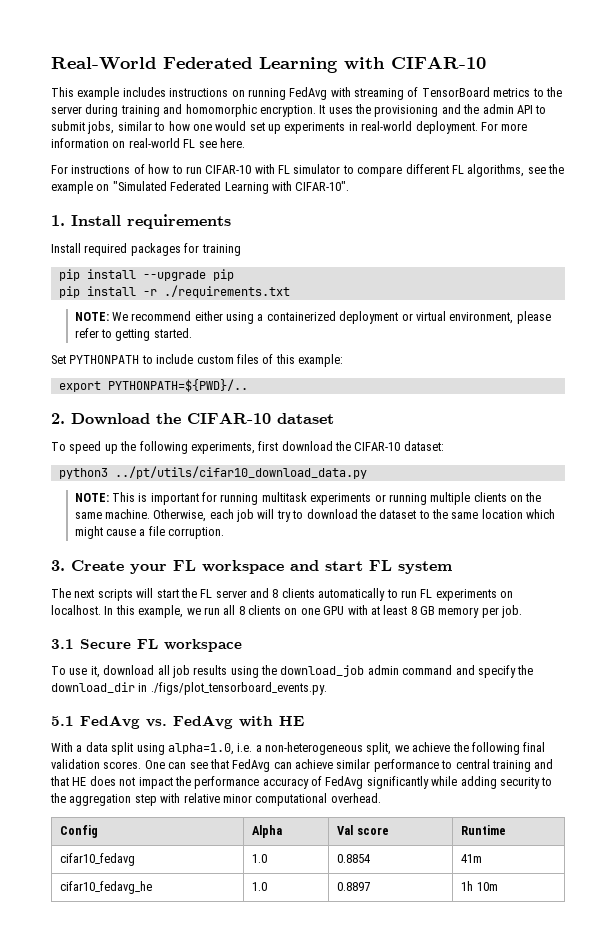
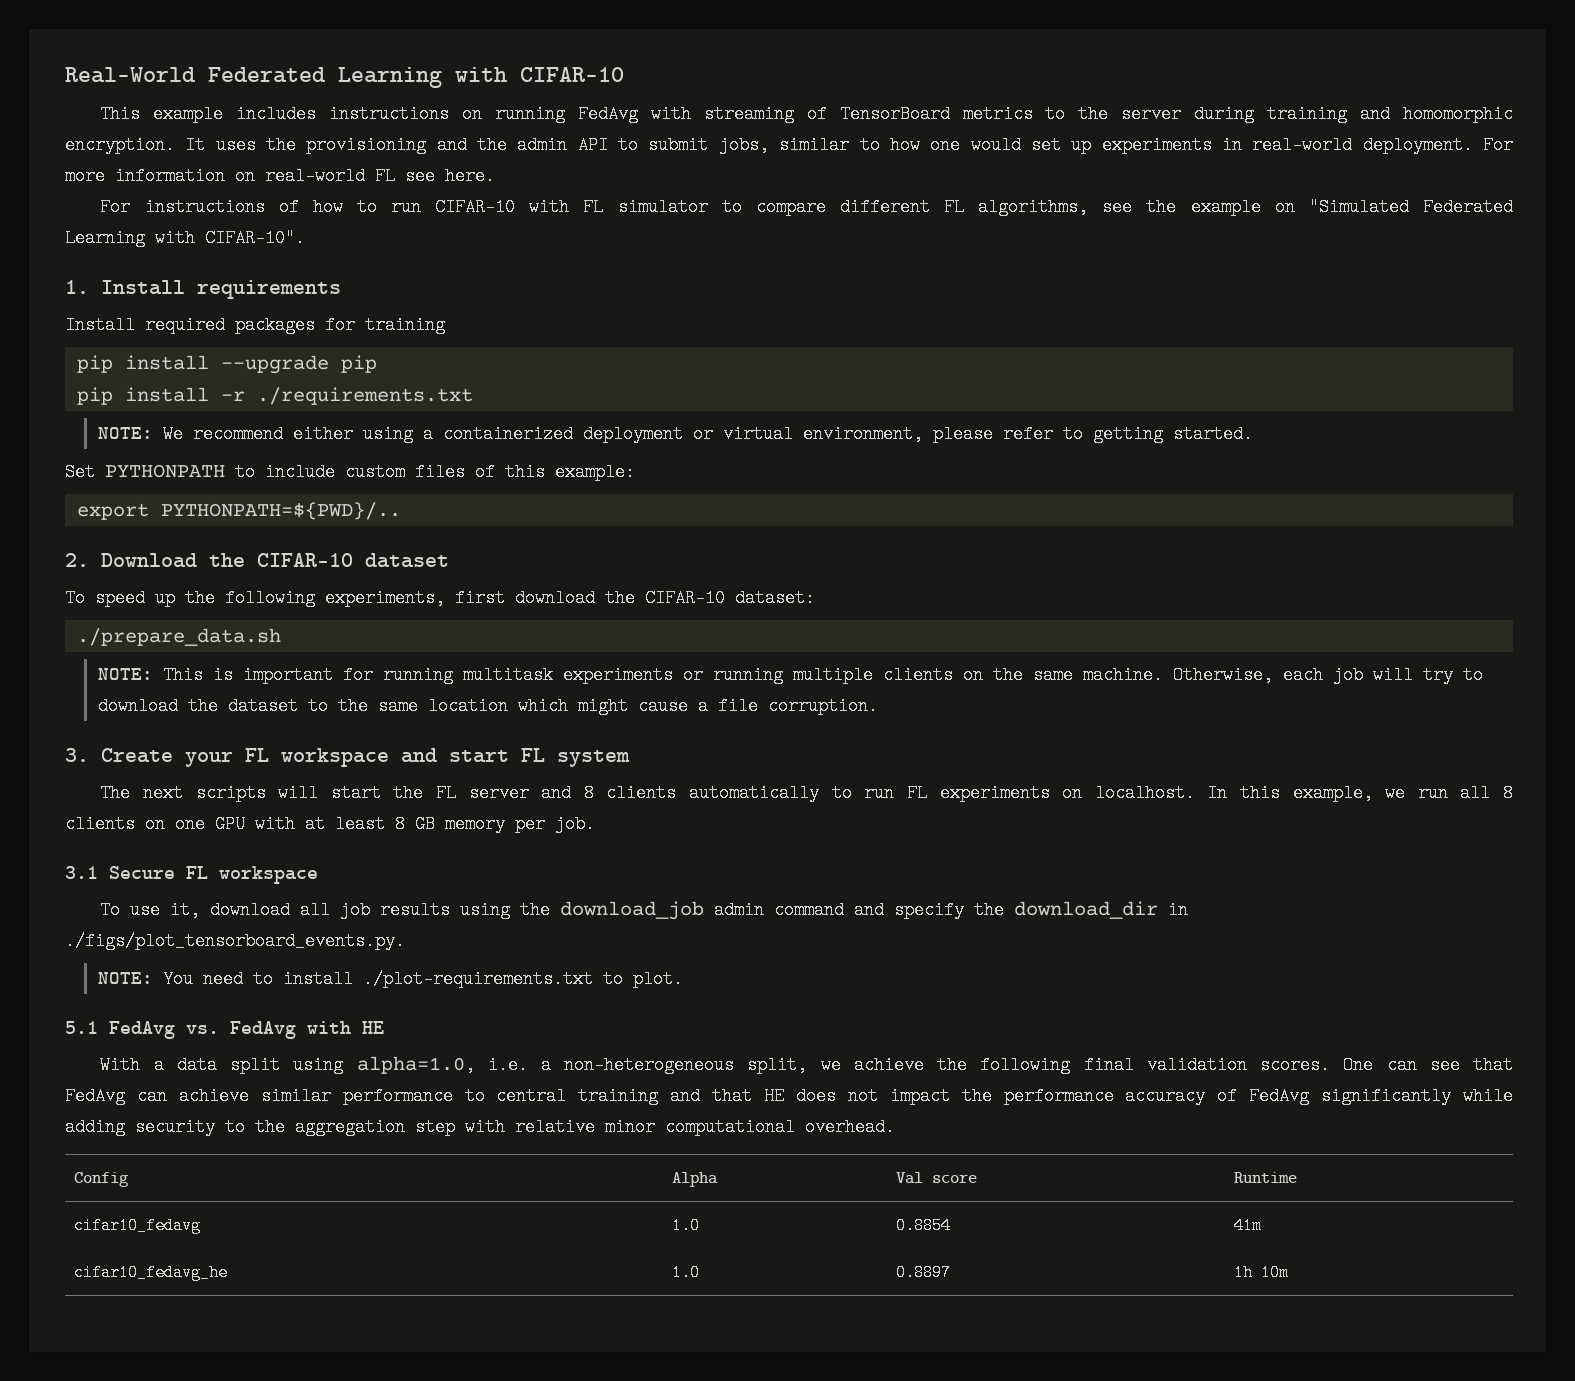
- python3 ../pt/utils/cifar10_download_data.py
+ ./prepare_data.sh
+ NOTE: You need to install ./plot-requirements.txt to plot.

